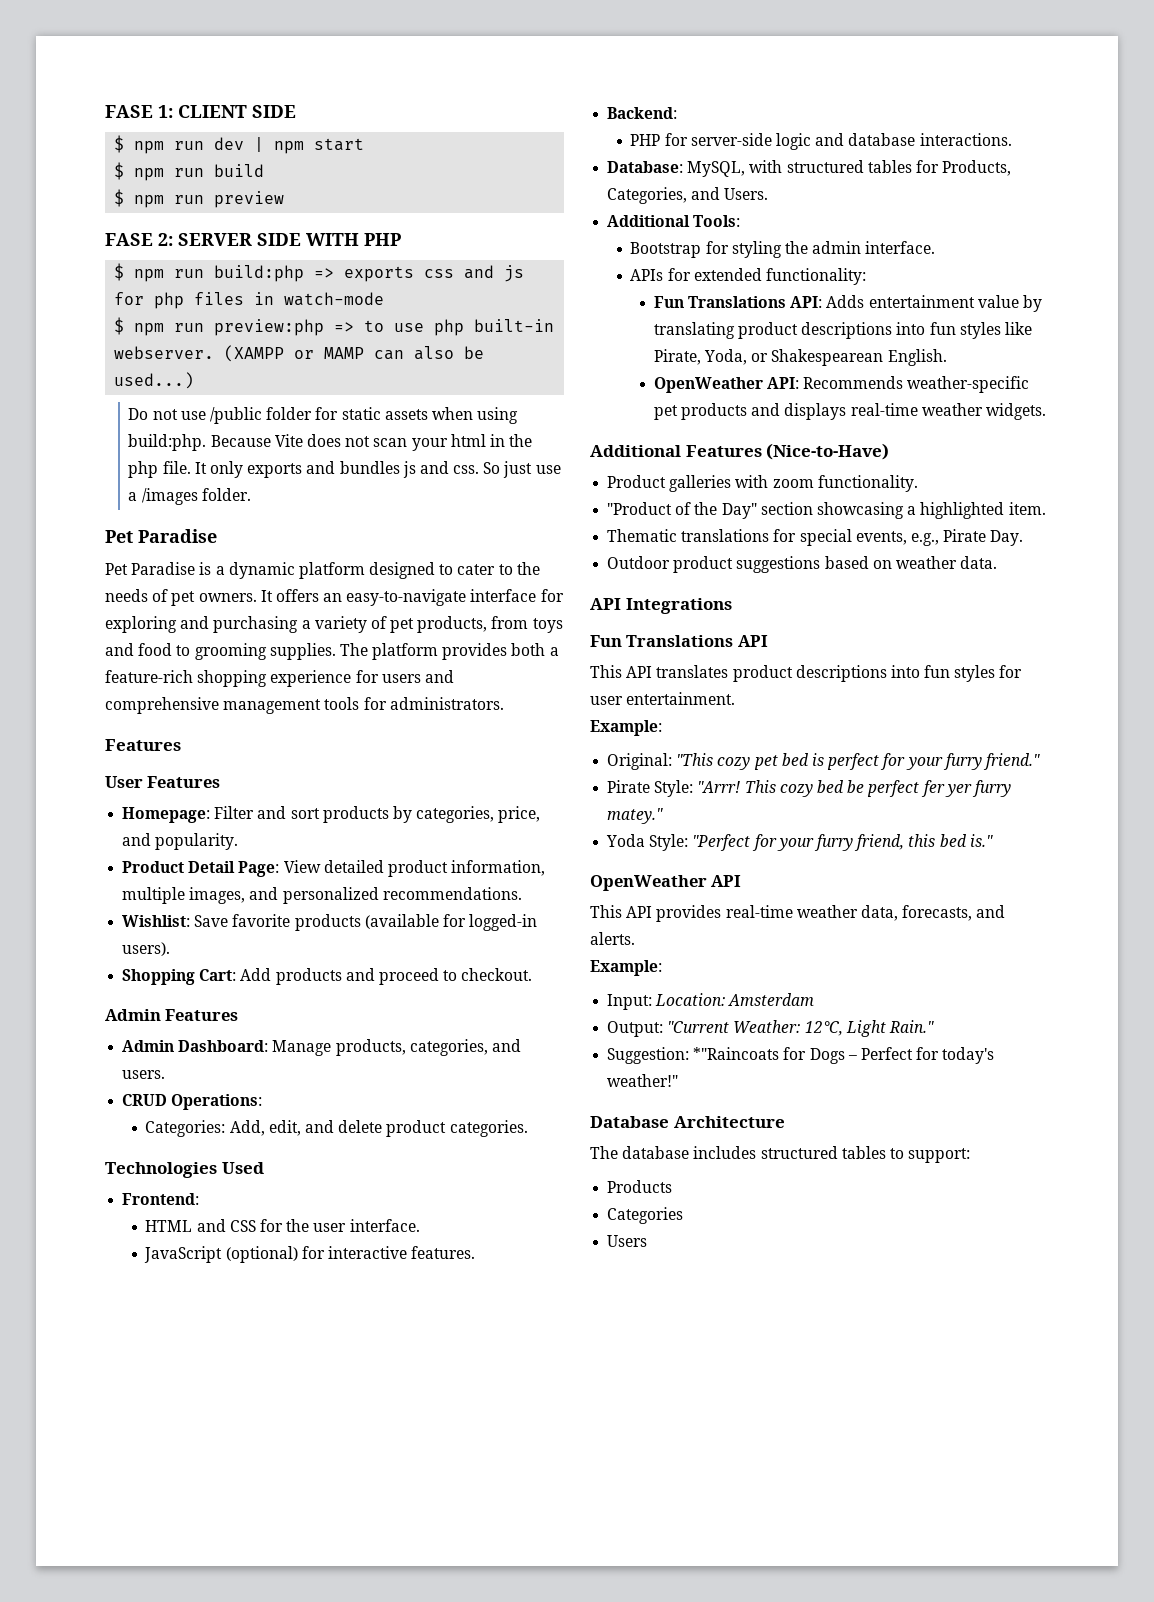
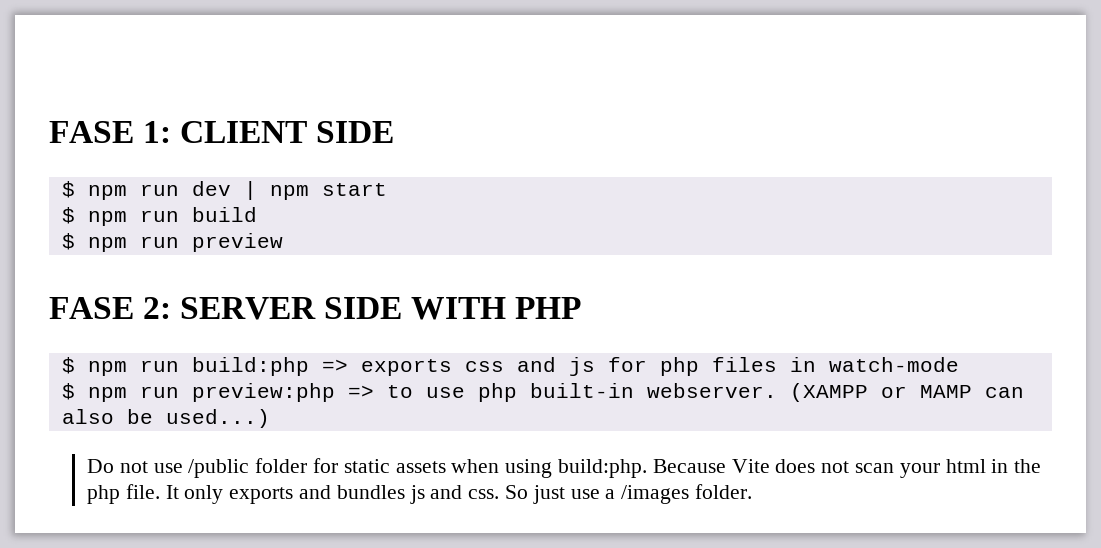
  So just use a /images folder.
- Pet Paradise
- Pet Paradise is a dynamic platform designed to cater to the needs of pet owners. It offers an easy-to-navigate interface for exploring and purchasing a variety of pet products, from toys and food to grooming supplies. The platform provides both a feature-rich shopping experience for users and comprehensive management tools for administrators.
- Features
- User Features
- Homepage: Filter and sort products by categories, price, and popularity.
- Product Detail Page: View detailed product information, multiple images, and personalized recommendations.
- Wishlist: Save favorite products (available for logged-in users).
- Shopping Cart: Add products and proceed to checkout.
- Admin Features
- Admin Dashboard: Manage products, categories, and users.
- CRUD Operations:
- Categories: Add, edit, and delete product categories.
- Technologies Used
- Frontend:
- HTML and CSS for the user interface.
- JavaScript (optional) for interactive features.
- Backend:
- PHP for server-side logic and database interactions.
- Database: MySQL, with structured tables for Products, Categories, and Users.
- Additional Tools:
- Bootstrap for styling the admin interface.
- APIs for extended functionality:
- Fun Translations API: Adds entertainment value by translating product descriptions into fun styles like Pirate, Yoda, or Shakespearean English.
- OpenWeather API: Recommends weather-specific pet products and displays real-time weather widgets.
- Additional Features (Nice-to-Have)
- Product galleries with zoom functionality.
- "Product of the Day" section showcasing a highlighted item.
- Thematic translations for special events, e.g., Pirate Day.
- Outdoor product suggestions based on weather data.
- API Integrations
- Fun Translations API
- This API translates product descriptions into fun styles for user entertainment.
- Example:
- Original: "This cozy pet bed is perfect for your furry friend."
- Pirate Style: "Arrr! This cozy bed be perfect fer yer furry matey."
- Yoda Style: "Perfect for your furry friend, this bed is."
- OpenWeather API
- This API provides real-time weather data, forecasts, and alerts.
- Example:
- Input: Location: Amsterdam
- Output: "Current Weather: 12°C, Light Rain."
- Suggestion: *"Raincoats for Dogs – Perfect for today's weather!"
- Database Architecture
- The database includes structured tables to support:
- Products
- Categories
- Users

